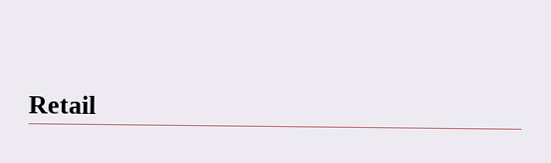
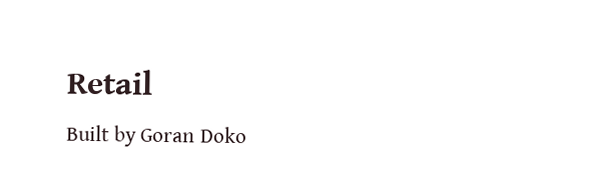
+ Built by Goran Doko

